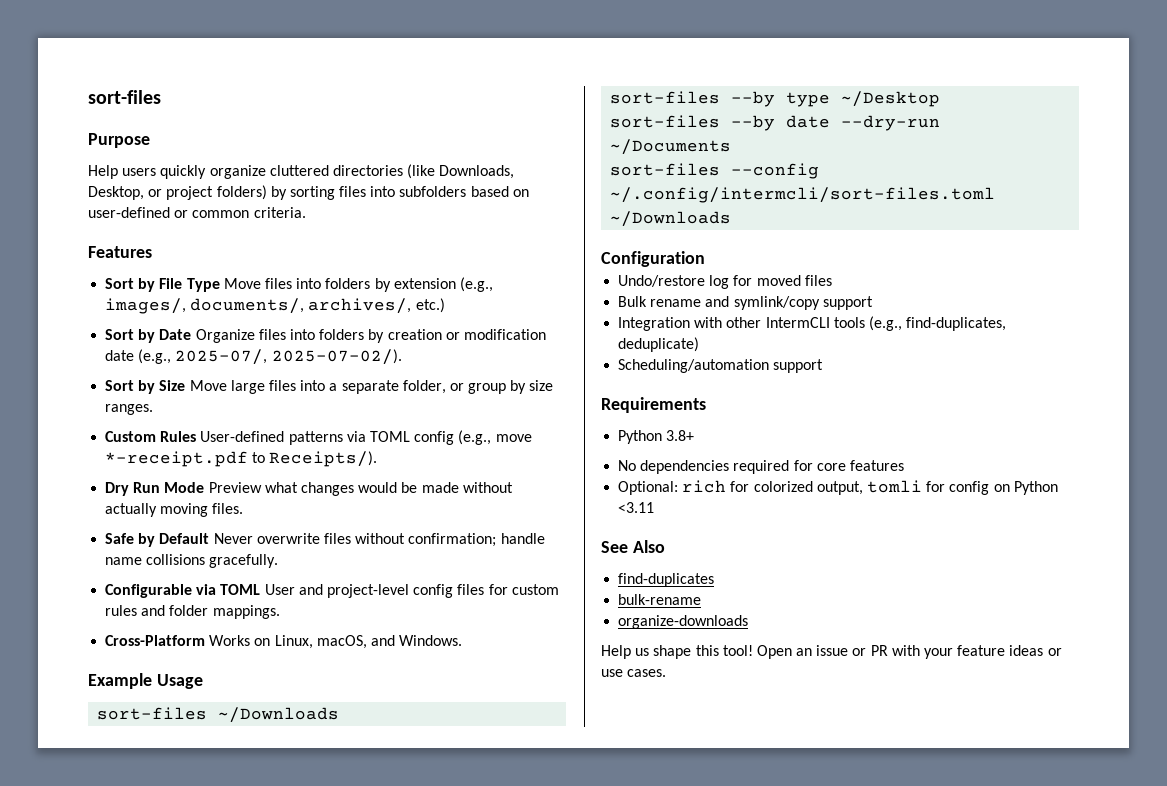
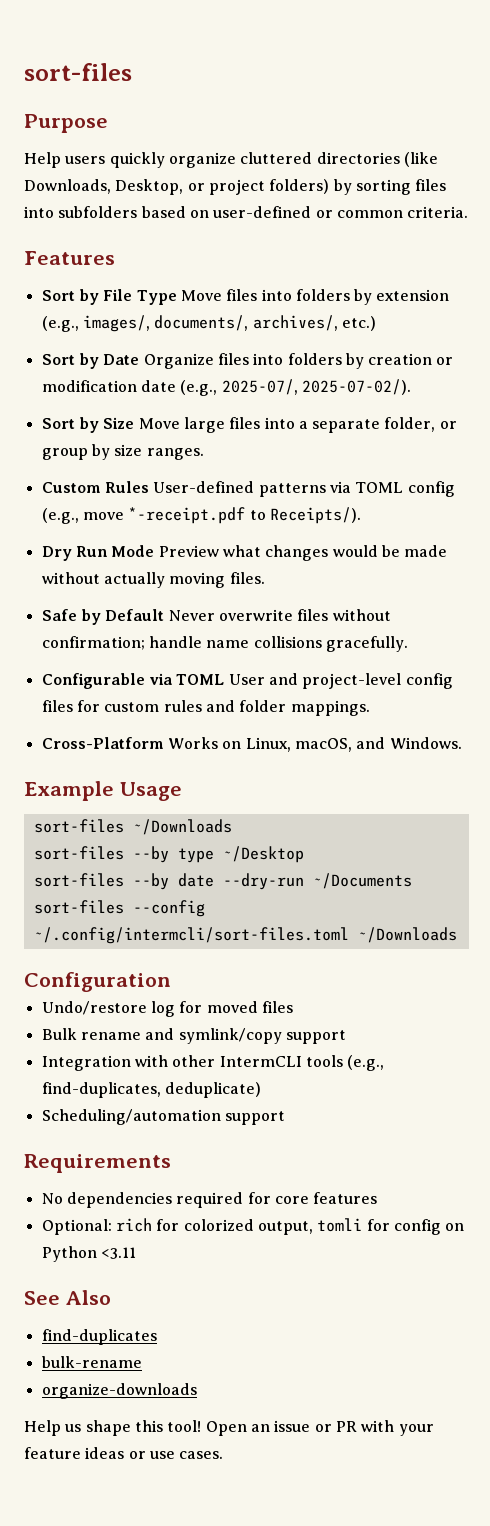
- Python 3.8+

